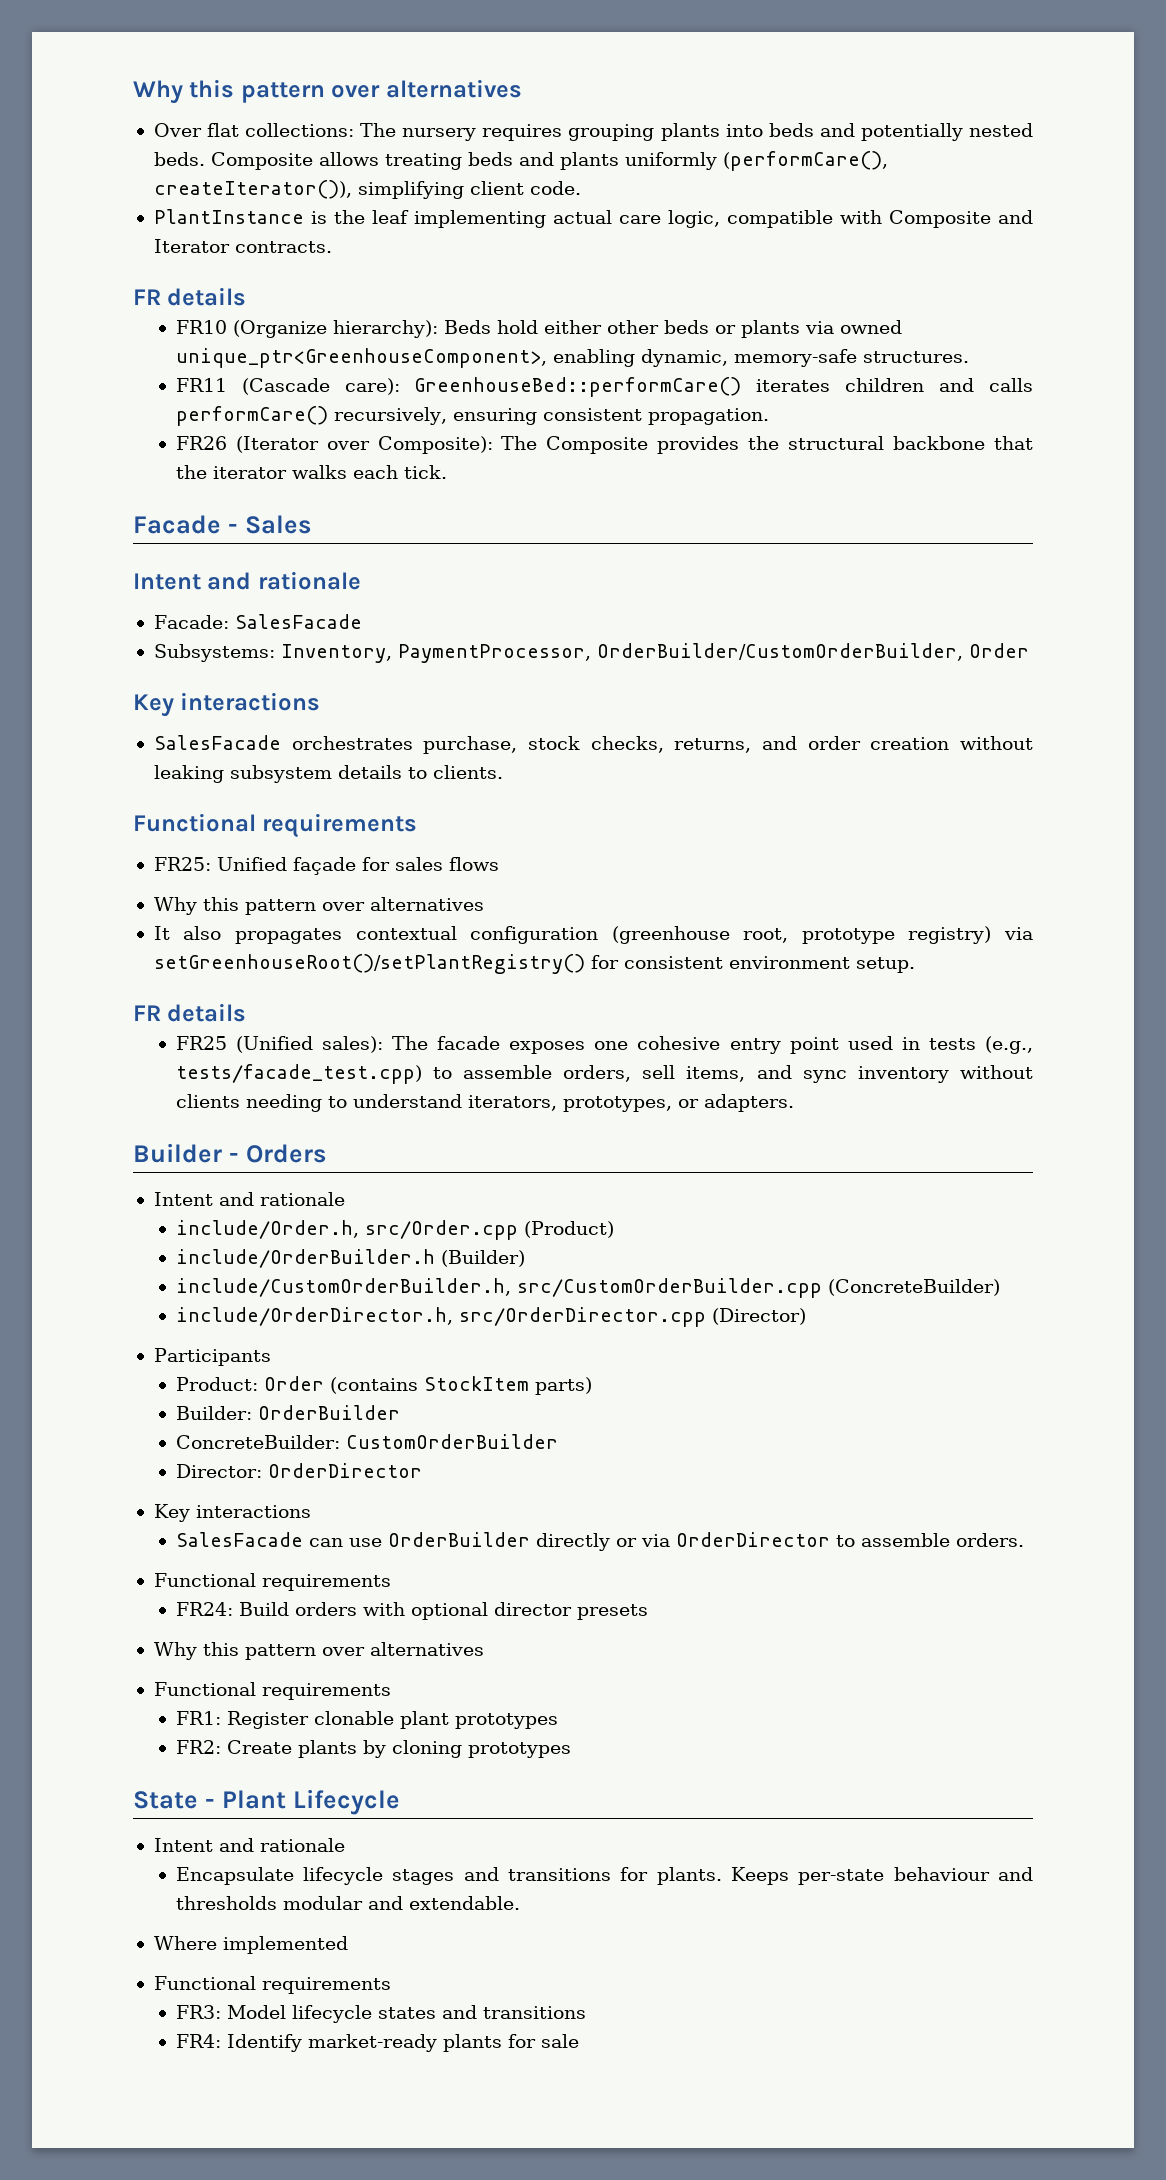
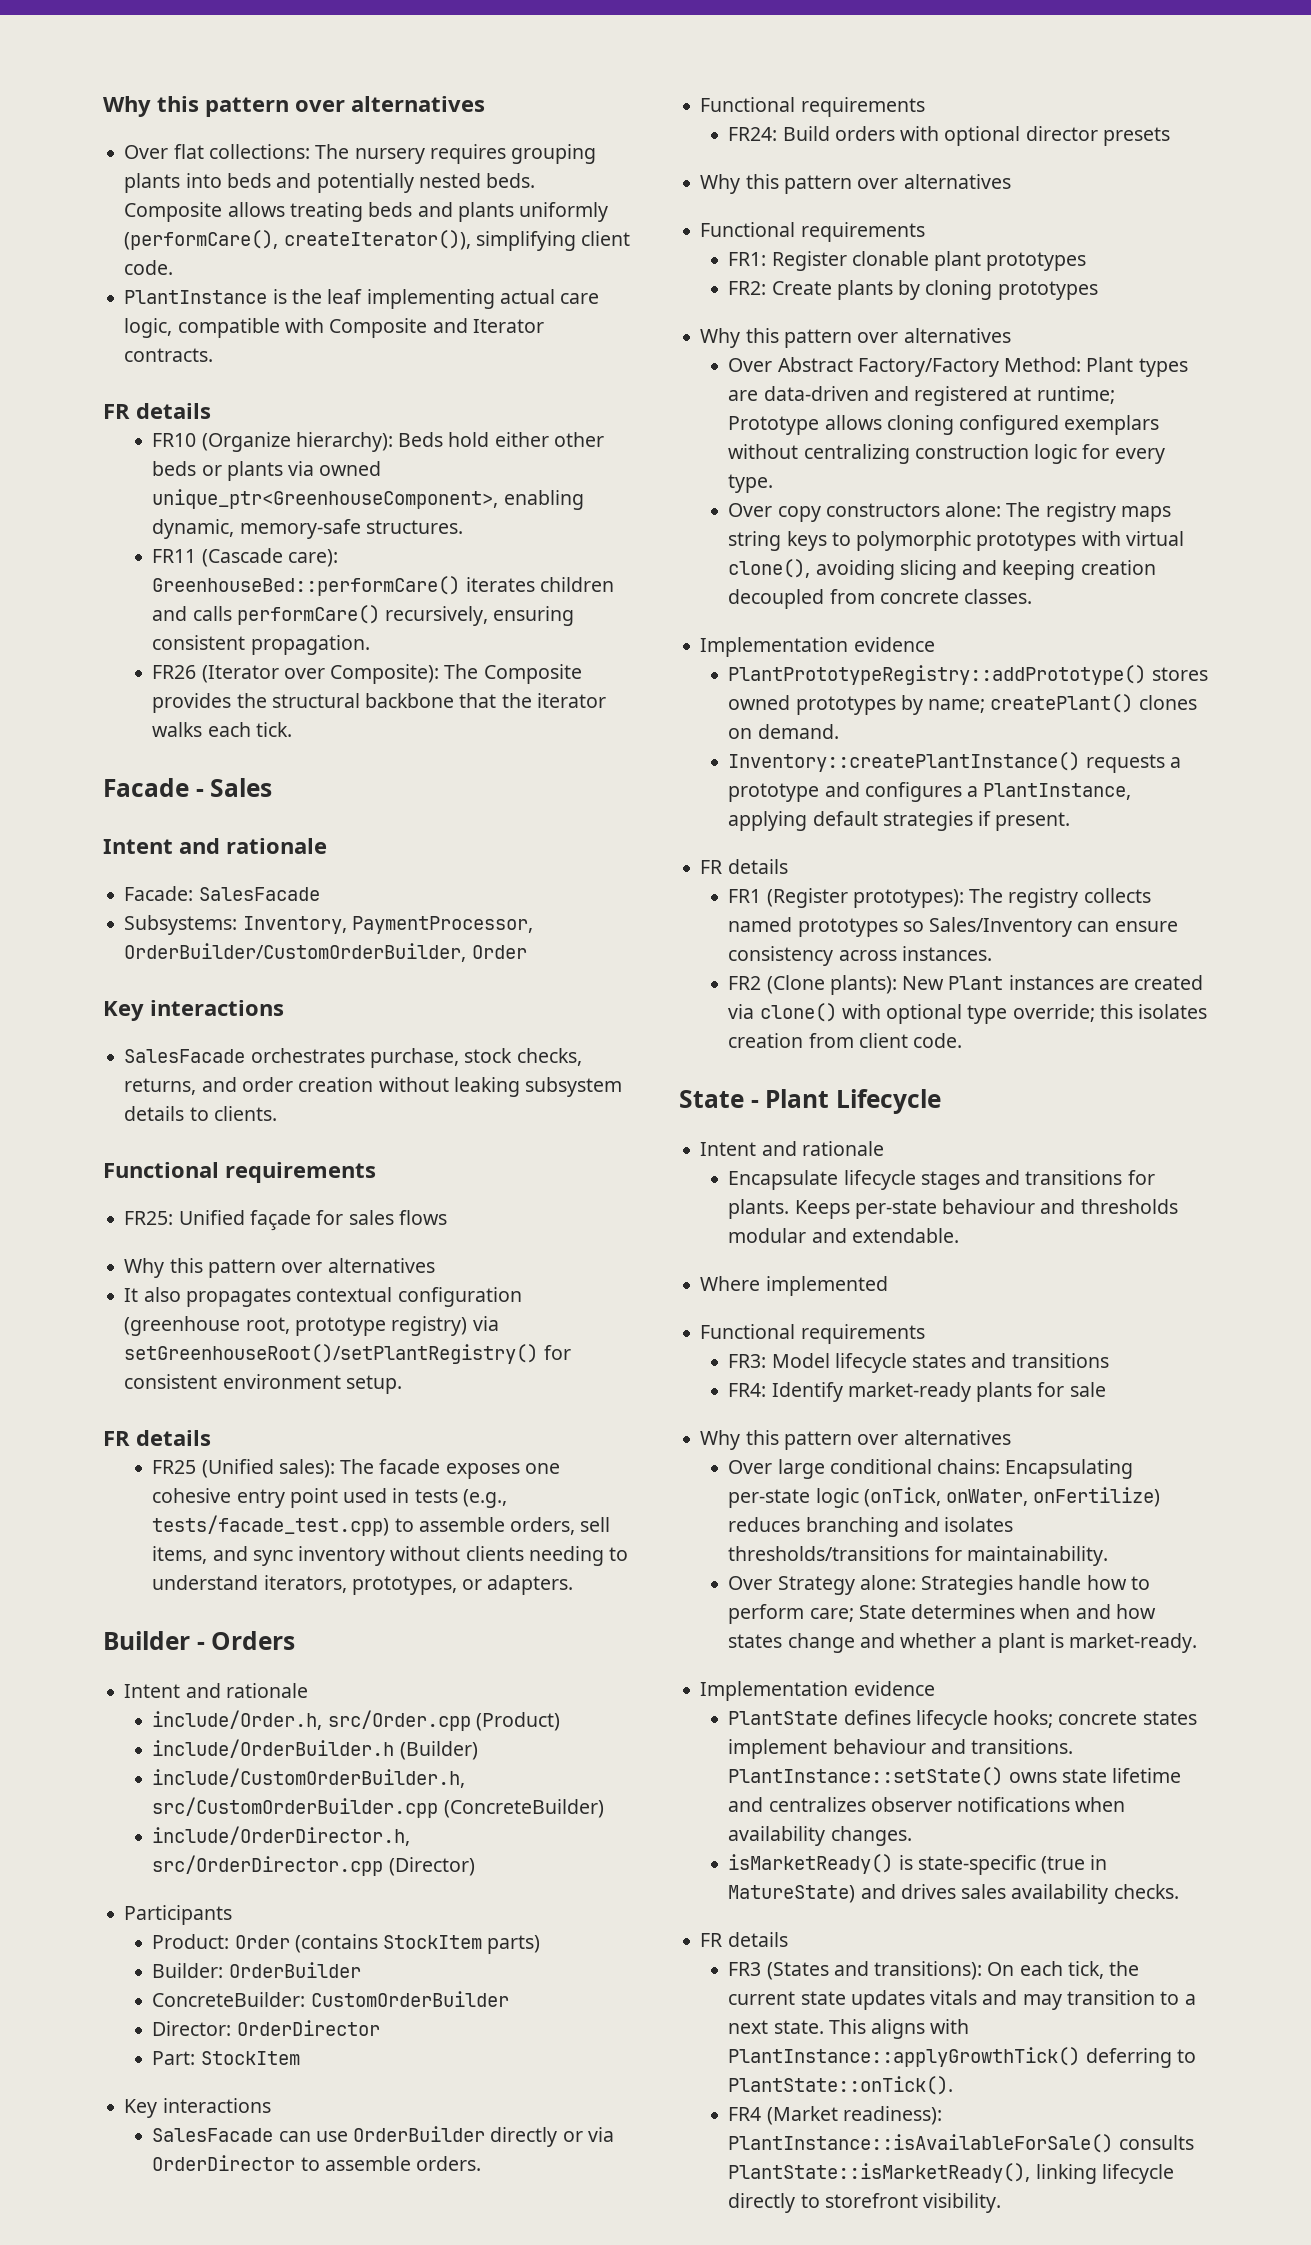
+ Part: StockItem
  FR2: Create plants by cloning prototypes
+ Why this pattern over alternatives
+ Over Abstract Factory/Factory Method: Plant types are data-driven and registered at runtime; Prototype allows cloning configured exemplars without centralizing construction logic for every type.
+ Over copy constructors alone: The registry maps string keys to polymorphic prototypes with virtual clone(), avoiding slicing and keeping creation decoupled from concrete classes.
+ Implementation evidence
+ PlantPrototypeRegistry::addPrototype() stores owned prototypes by name; createPlant() clones on demand.
+ Inventory::createPlantInstance() requests a prototype and configures a PlantInstance, applying default strategies if present.
+ FR details
+ FR1 (Register prototypes): The registry collects named prototypes so Sales/Inventory can ensure consistency across instances.
+ FR2 (Clone plants): New Plant instances are created via clone() with optional type override; this isolates creation from client code.
  FR4: Identify market-ready plants for sale
+ Why this pattern over alternatives
+ Over large conditional chains: Encapsulating per-state logic (onTick, onWater, onFertilize) reduces branching and isolates thresholds/transitions for maintainability.
+ Over Strategy alone: Strategies handle how to perform care; State determines when and how states change and whether a plant is market-ready.
+ Implementation evidence
+ PlantState defines lifecycle hooks; concrete states implement behaviour and transitions. PlantInstance::setState() owns state lifetime and centralizes observer notifications when availability changes.
+ isMarketReady() is state-specific (true in MatureState) and drives sales availability checks.
+ FR details
+ FR3 (States and transitions): On each tick, the current state updates vitals and may transition to a next state. This aligns with PlantInstance::applyGrowthTick() deferring to PlantState::onTick().
+ FR4 (Market readiness): PlantInstance::isAvailableForSale() consults PlantState::isMarketReady(), linking lifecycle directly to storefront visibility.

